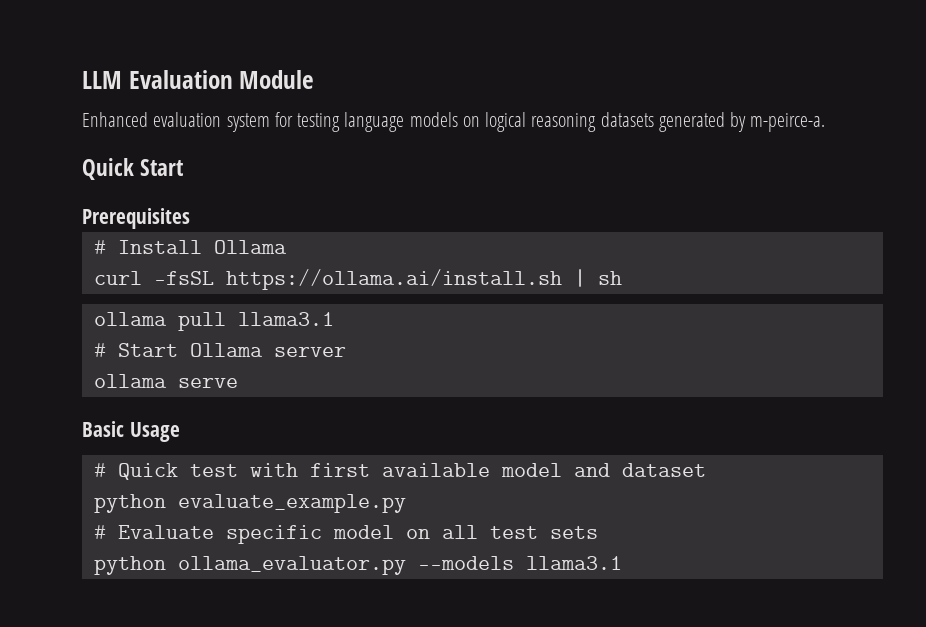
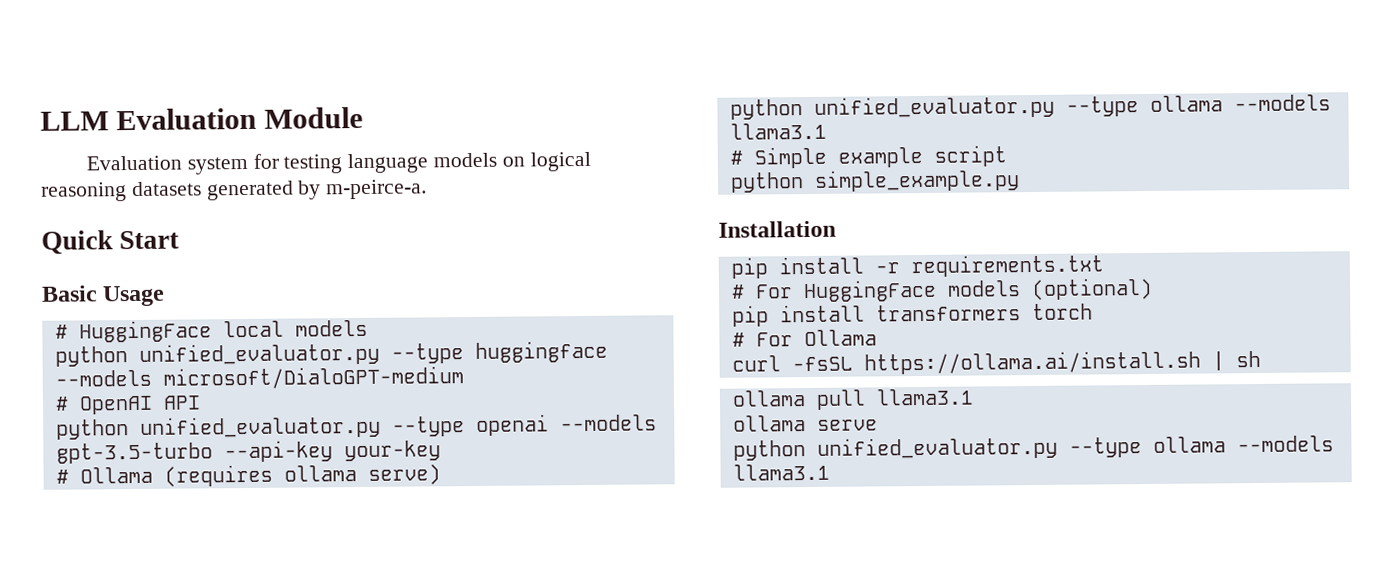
- Enhanced evaluation system for testing language models on logical reasoning datasets generated by m-peirce-a.
+ Evaluation system for testing language models on logical reasoning datasets generated by m-peirce-a.
- Prerequisites
- # Install Ollama
+ Basic Usage
+ # HuggingFace local models
+ python unified_evaluator.py --type huggingface --models microsoft/DialoGPT-medium
+ # OpenAI API
+ python unified_evaluator.py --type openai --models gpt-3.5-turbo --api-key your-key
+ # Ollama (requires ollama serve)
+ python unified_evaluator.py --type ollama --models llama3.1
+ # Simple example script
+ python simple_example.py
+ Installation
+ pip install -r requirements.txt
+ # For HuggingFace models (optional)
+ pip install transformers torch
+ # For Ollama
- # Start Ollama server
  ollama serve
- Basic Usage
- # Quick test with first available model and dataset
- python evaluate_example.py
- # Evaluate specific model on all test sets
- python ollama_evaluator.py --models llama3.1
+ python unified_evaluator.py --type ollama --models llama3.1

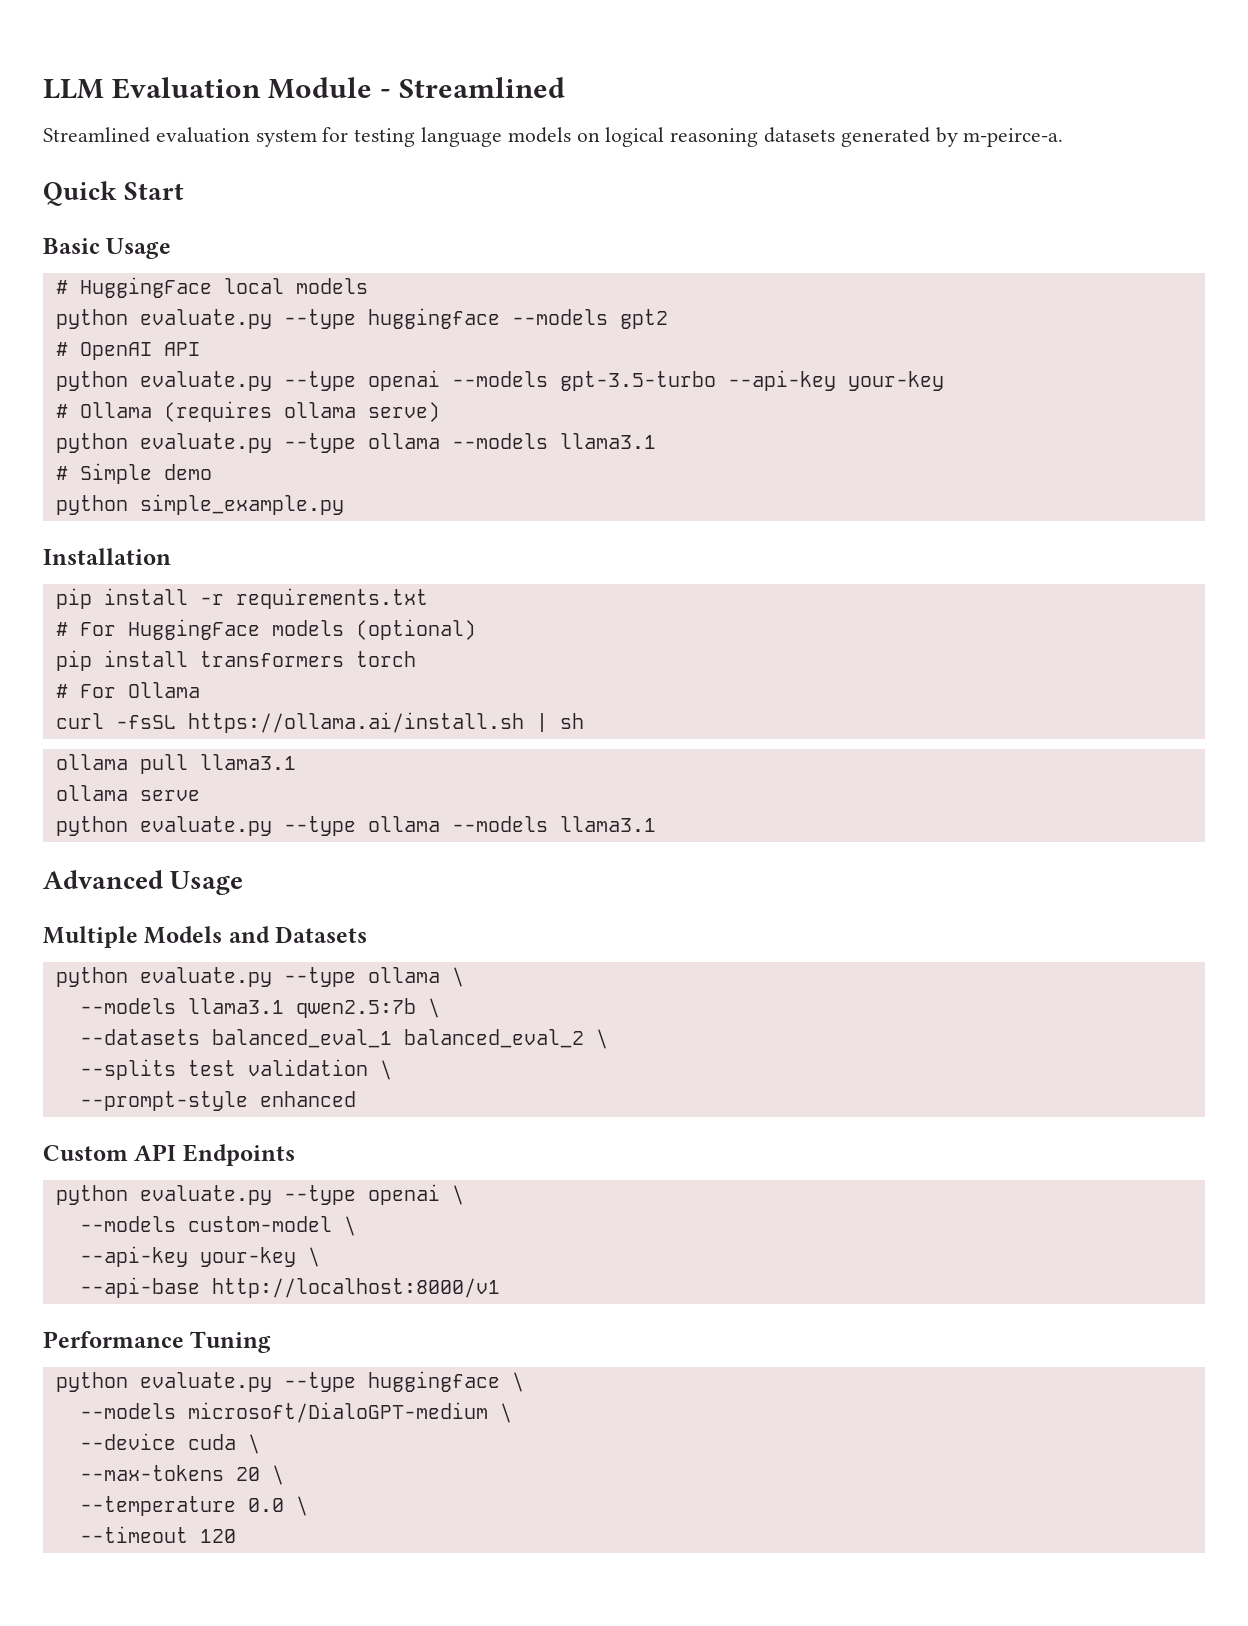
- LLM Evaluation Module
- Evaluation system for testing language models on logical reasoning datasets generated by m-peirce-a.
+ LLM Evaluation Module - Streamlined
+ Streamlined evaluation system for testing language models on logical reasoning datasets generated by m-peirce-a.
- python unified_evaluator.py --type huggingface --models microsoft/DialoGPT-medium
+ python evaluate.py --type huggingface --models gpt2
- python unified_evaluator.py --type openai --models gpt-3.5-turbo --api-key your-key
+ python evaluate.py --type openai --models gpt-3.5-turbo --api-key your-key
  # Ollama (requires ollama serve)
- python unified_evaluator.py --type ollama --models llama3.1
+ python evaluate.py --type ollama --models llama3.1
- # Simple example script
+ # Simple demo
  ollama serve
- python unified_evaluator.py --type ollama --models llama3.1
+ python evaluate.py --type ollama --models llama3.1
+ Advanced Usage
+ Multiple Models and Datasets
+ python evaluate.py --type ollama \
+ --models llama3.1 qwen2.5:7b \
+ --datasets balanced_eval_1 balanced_eval_2 \
+ --splits test validation \
+ --prompt-style enhanced
+ Custom API Endpoints
+ python evaluate.py --type openai \
+ --models custom-model \
+ --api-key your-key \
+ --api-base http://localhost:8000/v1
+ Performance Tuning
+ python evaluate.py --type huggingface \
+ --models microsoft/DialoGPT-medium \
+ --device cuda \
+ --max-tokens 20 \
+ --temperature 0.0 \
+ --timeout 120

